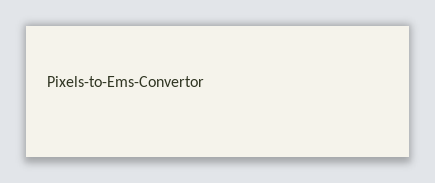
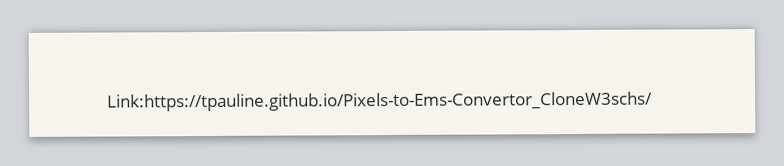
- Pixels-to-Ems-Convertor
+ Link:https://tpauline.github.io/Pixels-to-Ems-Convertor_CloneW3schs/

